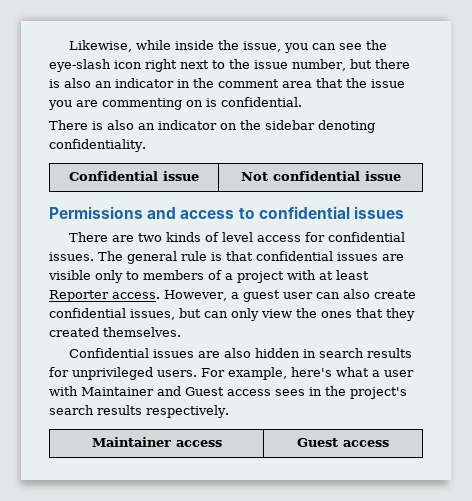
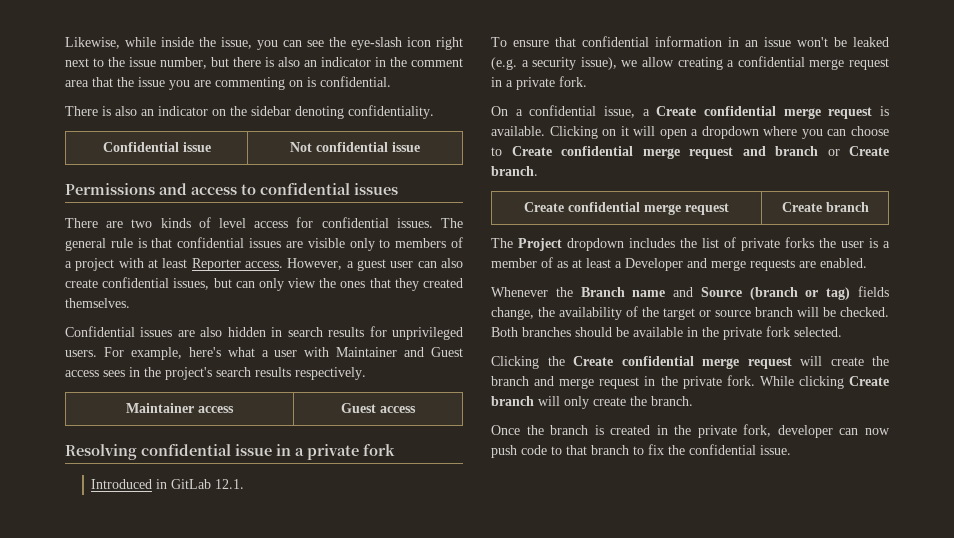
+ Resolving confidential issue in a private fork
+ Introduced in GitLab 12.1.
+ To ensure that confidential information in an issue won't be leaked (e.g. a security issue), we allow creating a confidential merge request in a private fork.
+ On a confidential issue, a Create confidential merge request is available. Clicking on it will open a dropdown where you can choose to Create confidential merge request and branch or Create branch.
+ Create confidential merge request | Create branch
+ The Project dropdown includes the list of private forks the user is a member of as at least a Developer and merge requests are enabled.
+ Whenever the Branch name and Source (branch or tag) fields change, the availability of the target or source branch will be checked. Both branches should be available in the private fork selected.
+ Clicking the Create confidential merge request will create the branch and merge request in the private fork. While clicking Create branch will only create the branch.
+ Once the branch is created in the private fork, developer can now push code to that branch to fix the confidential issue.

